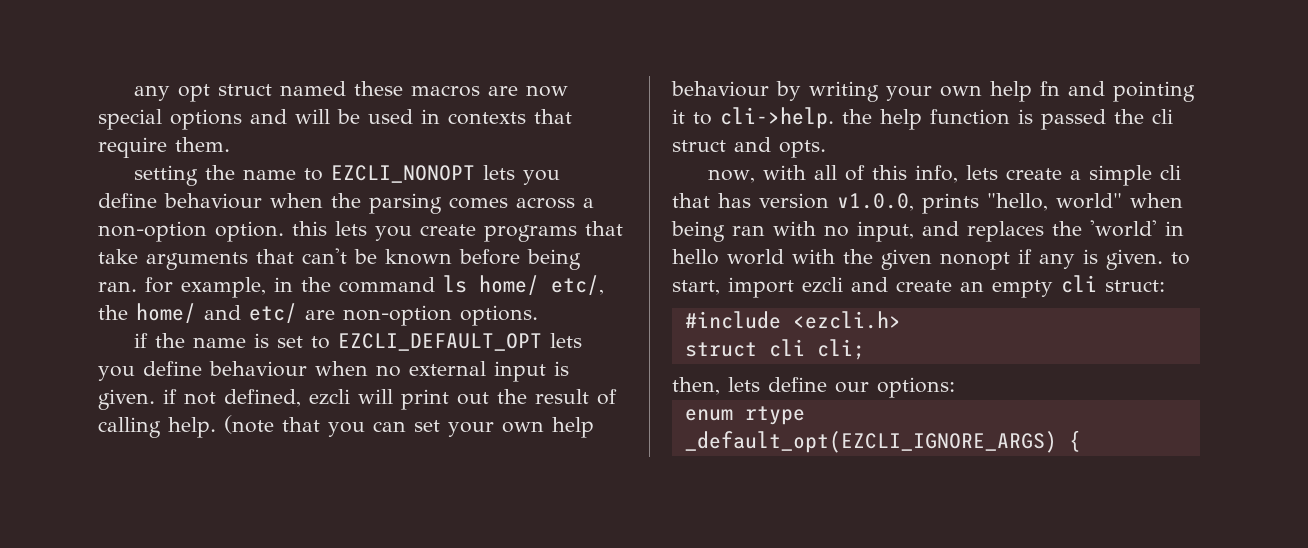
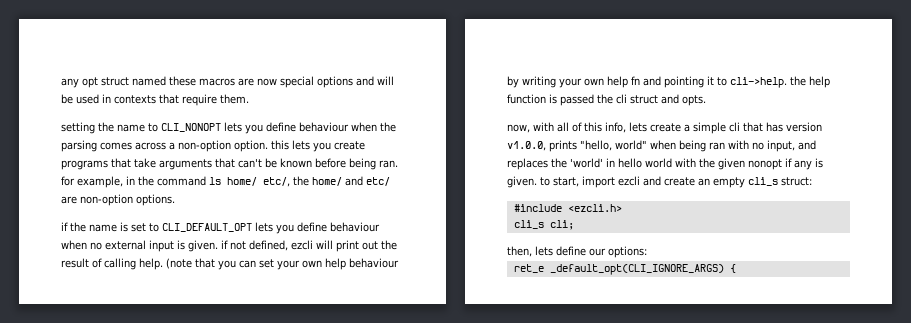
- setting the name to EZCLI_NONOPT lets you define behaviour when the parsing comes across a non-option option. this lets you create programs that take arguments that can't be known before being ran. for example, in the command ls home/ etc/, the home/ and etc/ are non-option options.
+ setting the name to CLI_NONOPT lets you define behaviour when the parsing comes across a non-option option. this lets you create programs that take arguments that can't be known before being ran. for example, in the command ls home/ etc/, the home/ and etc/ are non-option options.
- if the name is set to EZCLI_DEFAULT_OPT lets you define behaviour when no external input is given. if not defined, ezcli will print out the result of calling help.
+ if the name is set to CLI_DEFAULT_OPT lets you define behaviour when no external input is given. if not defined, ezcli will print out the result of calling help.
- now, with all of this info, lets create a simple cli that has version v1.0.0, prints "hello, world" when being ran with no input, and replaces the 'world' in hello world with the given nonopt if any is given. to start, import ezcli and create an empty cli struct:
+ now, with all of this info, lets create a simple cli that has version v1.0.0, prints "hello, world" when being ran with no input, and replaces the 'world' in hello world with the given nonopt if any is given. to start, import ezcli and create an empty cli_s struct:
- struct cli cli;
+ cli_s cli;
- enum rtype _default_opt(EZCLI_IGNORE_ARGS) {
+ ret_e _default_opt(CLI_IGNORE_ARGS) {

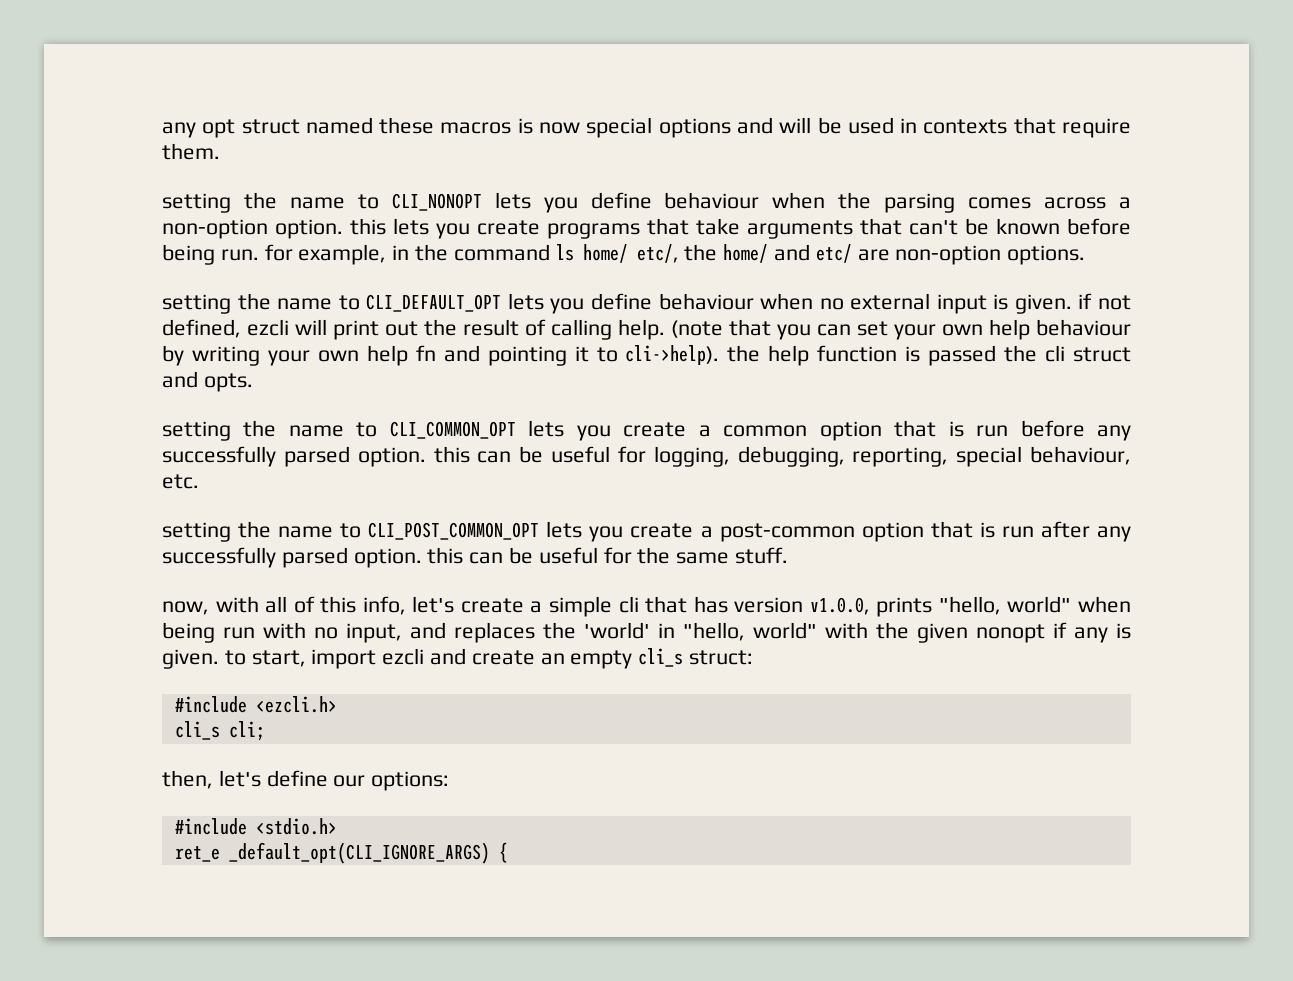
- any opt struct named these macros are now special options and will be used in contexts that require them.
+ any opt struct named these macros is now special options and will be used in contexts that require them.
- setting the name to CLI_NONOPT lets you define behaviour when the parsing comes across a non-option option. this lets you create programs that take arguments that can't be known before being ran. for example, in the command ls home/ etc/, the home/ and etc/ are non-option options.
+ setting the name to CLI_NONOPT lets you define behaviour when the parsing comes across a non-option option. this lets you create programs that take arguments that can't be known before being run. for example, in the command ls home/ etc/, the home/ and etc/ are non-option options.
- if the name is set to CLI_DEFAULT_OPT lets you define behaviour when no external input is given. if not defined, ezcli will print out the result of calling help.
+ setting the name to CLI_DEFAULT_OPT lets you define behaviour when no external input is given. if not defined, ezcli will print out the result of calling help.
- (note that you can set your own help behaviour by writing your own help fn and pointing it to cli->help. the help function is passed the cli struct and opts.
+ (note that you can set your own help behaviour by writing your own help fn and pointing it to cli->help). the help function is passed the cli struct and opts.
+ setting the name to CLI_COMMON_OPT lets you create a common option that is run before any successfully parsed option. this can be useful for logging, debugging, reporting, special behaviour, etc.
+ setting the name to CLI_POST_COMMON_OPT lets you create a post-common option that is run after any successfully parsed option. this can be useful for the same stuff.
- now, with all of this info, lets create a simple cli that has version v1.0.0, prints "hello, world" when being ran with no input, and replaces the 'world' in hello world with the given nonopt if any is given. to start, import ezcli and create an empty cli_s struct:
+ now, with all of this info, let's create a simple cli that has version v1.0.0, prints "hello, world" when being run with no input, and replaces the 'world' in "hello, world" with the given nonopt if any is given. to start, import ezcli and create an empty cli_s struct:
- then, lets define our options:
+ then, let's define our options:
+ #include <stdio.h>

